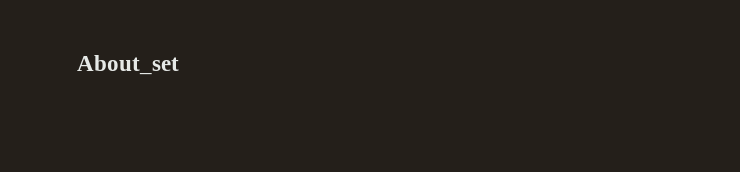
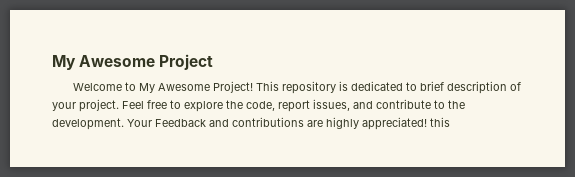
- About_set
+ My Awesome Project
+ Welcome to My Awesome Project! This repository is dedicated to brief description of your project. Feel free to explore the code, report issues, and contribute to the development. Your Feedback and contributions are highly appreciated! this

